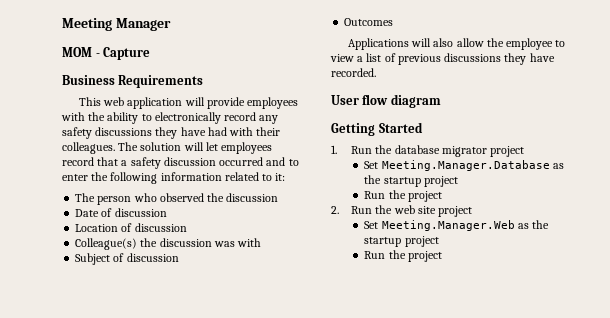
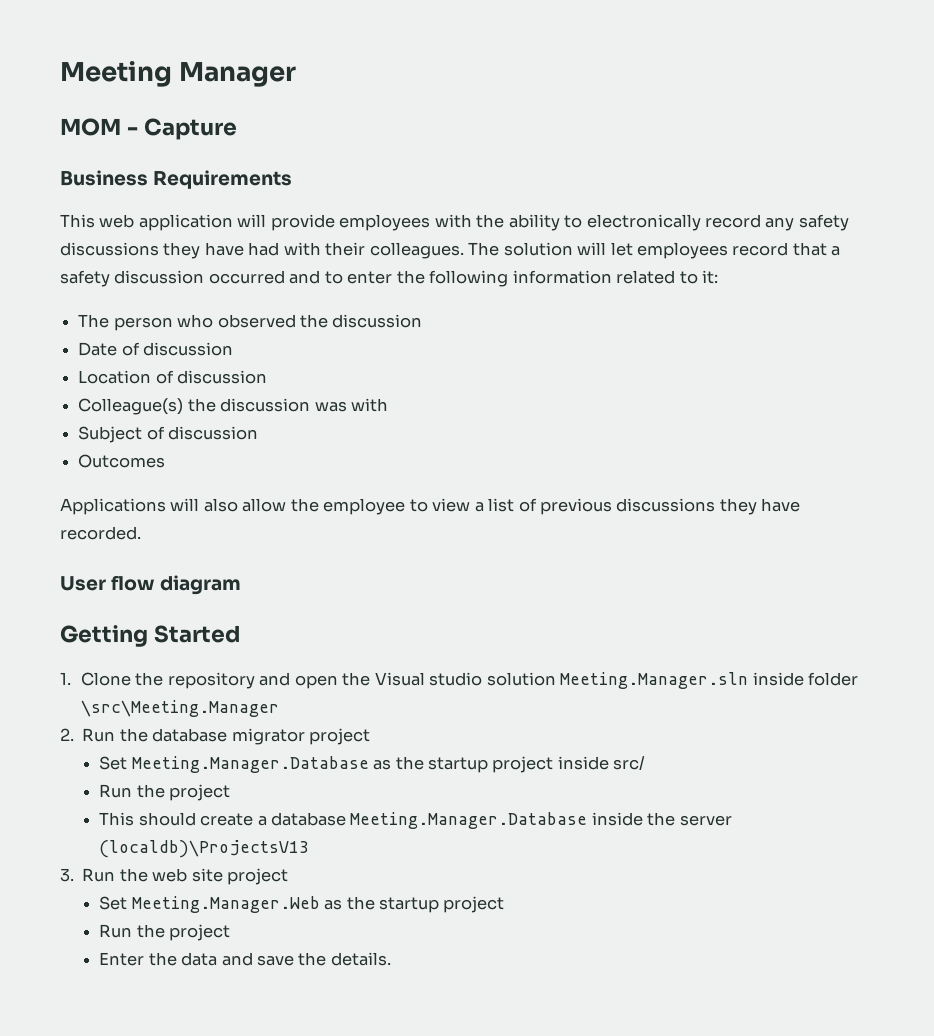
- 1. Run the database migrator project
+ 1. Clone the repository and open the Visual studio solution Meeting.Manager.sln inside folder \src\Meeting.Manager
+ 2. Run the database migrator project
- Set Meeting.Manager.Database as the startup project
+ Set Meeting.Manager.Database as the startup project inside src/
  Run the project
- 2. Run the web site project
+ This should create a database Meeting.Manager.Database inside the server (localdb)\ProjectsV13
+ 3. Run the web site project
+ Enter the data and save the details.

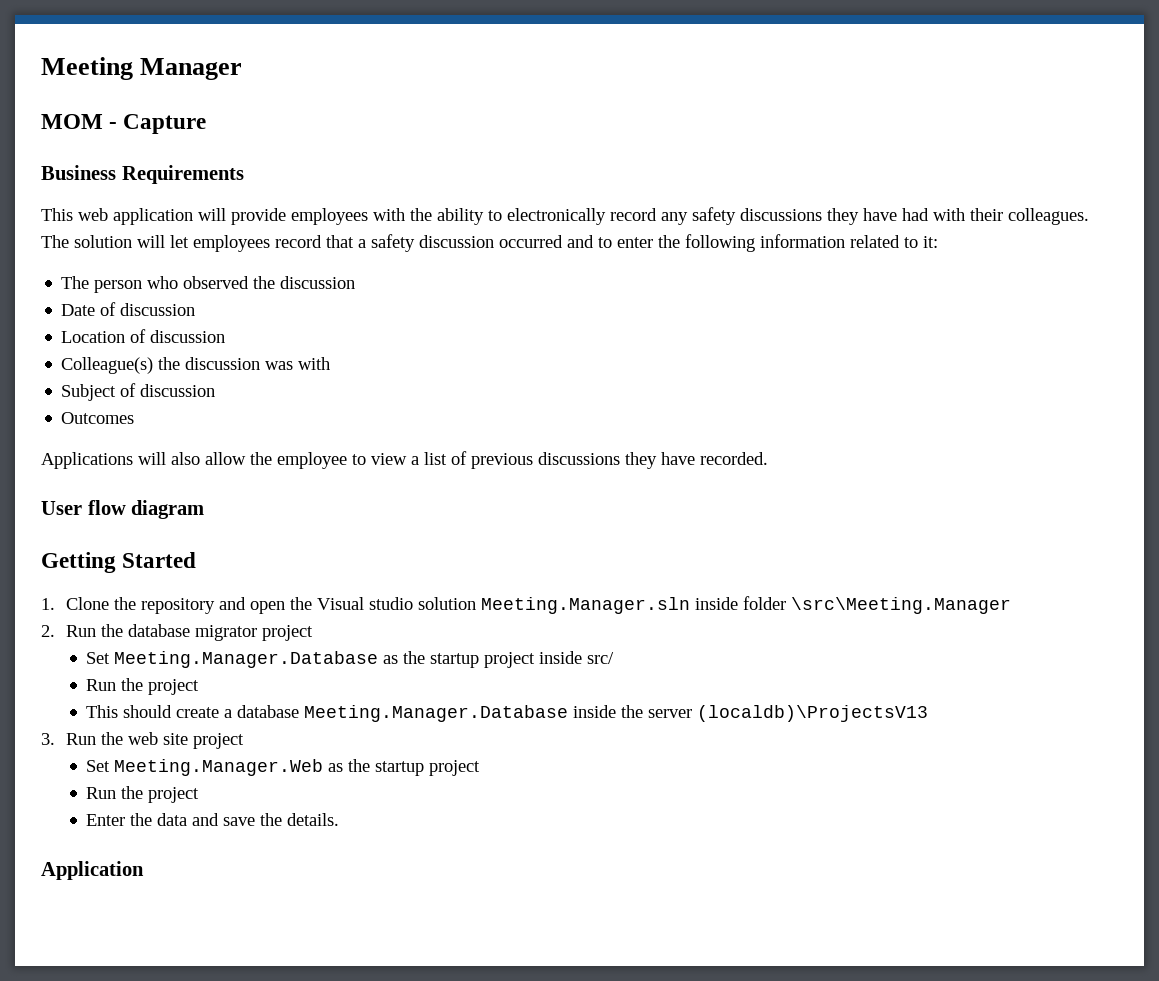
+ Application

